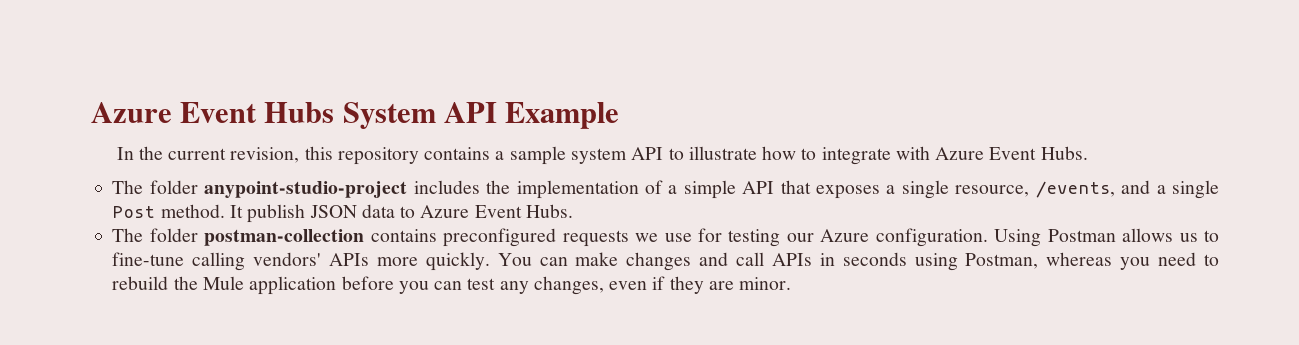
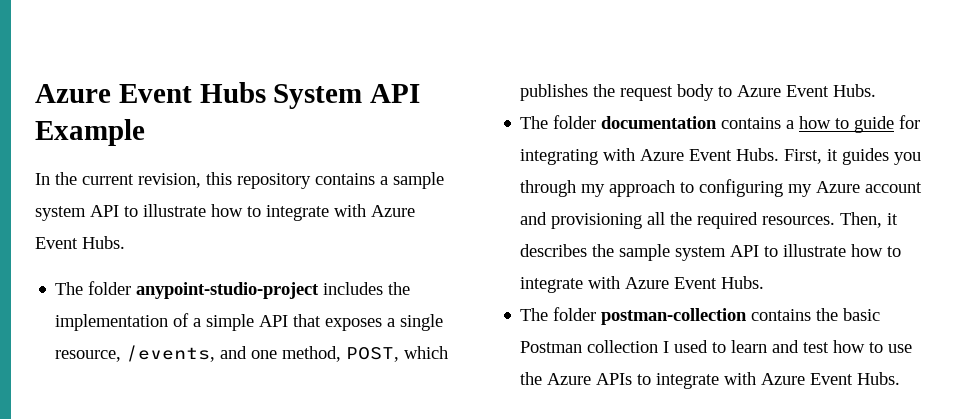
- The folder anypoint-studio-project includes the implementation of a simple API that exposes a single resource, /events, and a single Post method. It publish JSON data to Azure Event Hubs.
+ The folder anypoint-studio-project includes the implementation of a simple API that exposes a single resource, /events, and one method, POST, which publishes the request body to Azure Event Hubs.
+ The folder documentation contains a how to guide for integrating with Azure Event Hubs. First, it guides you through my approach to configuring my Azure account and provisioning all the required resources. Then, it describes the sample system API to illustrate how to integrate with Azure Event Hubs.
- The folder postman-collection contains preconfigured requests we use for testing our Azure configuration. Using Postman allows us to fine-tune calling vendors' APIs more quickly. You can make changes and call APIs in seconds using Postman, whereas you need to rebuild the Mule application before you can test any changes, even if they are minor.
+ The folder postman-collection contains the basic Postman collection I used to learn and test how to use the Azure APIs to integrate with Azure Event Hubs.

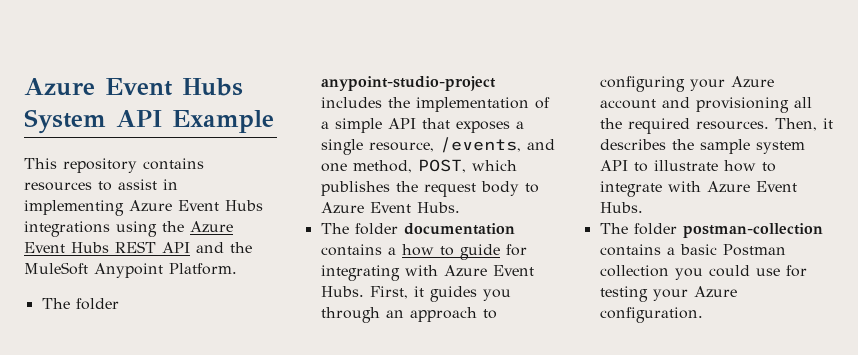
- In the current revision, this repository contains a sample system API to illustrate how to integrate with Azure Event Hubs.
+ This repository contains resources to assist in implementing Azure Event Hubs integrations using the Azure Event Hubs REST API and the MuleSoft Anypoint Platform.
- First, it guides you through my approach to configuring my Azure account and provisioning all the required resources.
+ First, it guides you through an approach to configuring your Azure account and provisioning all the required resources.
- The folder postman-collection contains the basic Postman collection I used to learn and test how to use the Azure APIs to integrate with Azure Event Hubs.
+ The folder postman-collection contains a basic Postman collection you could use for testing your Azure configuration.

